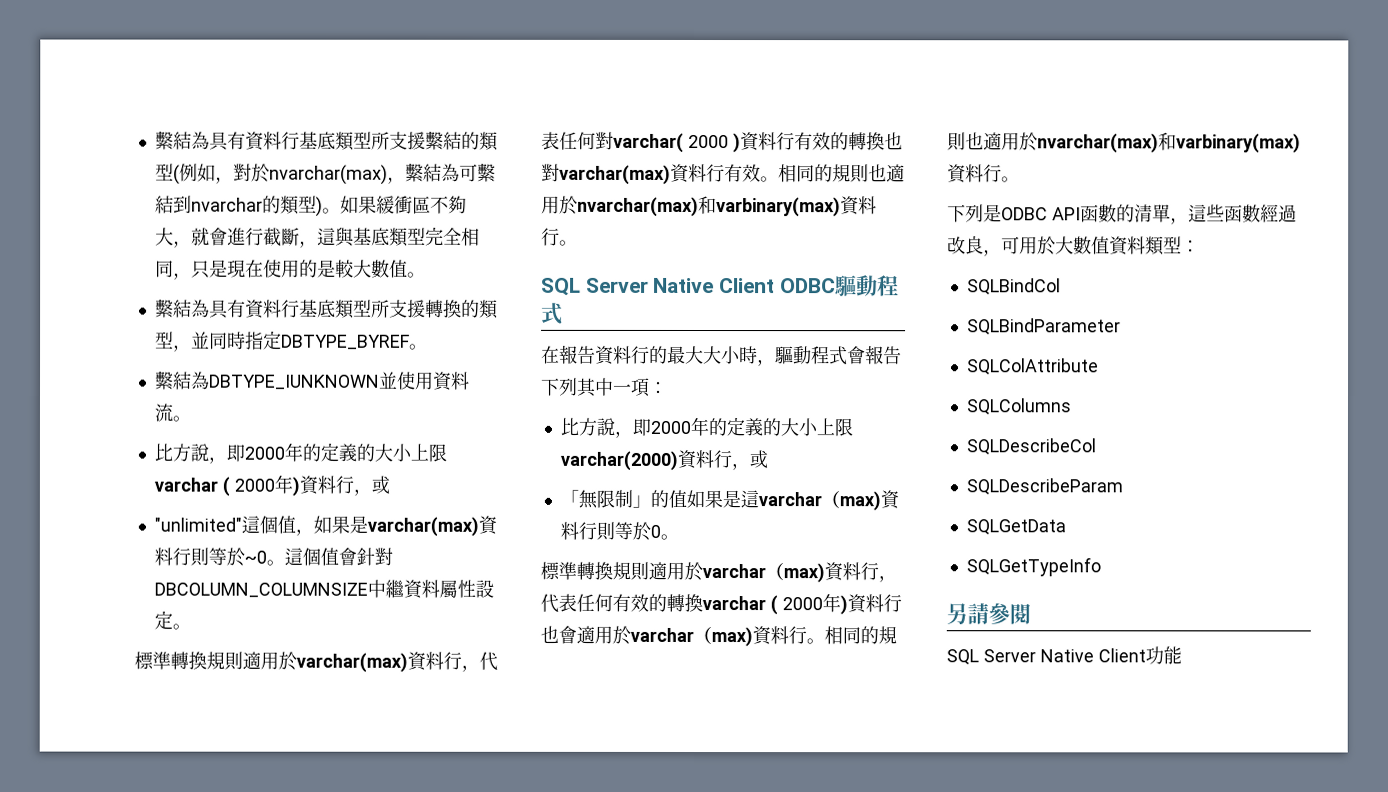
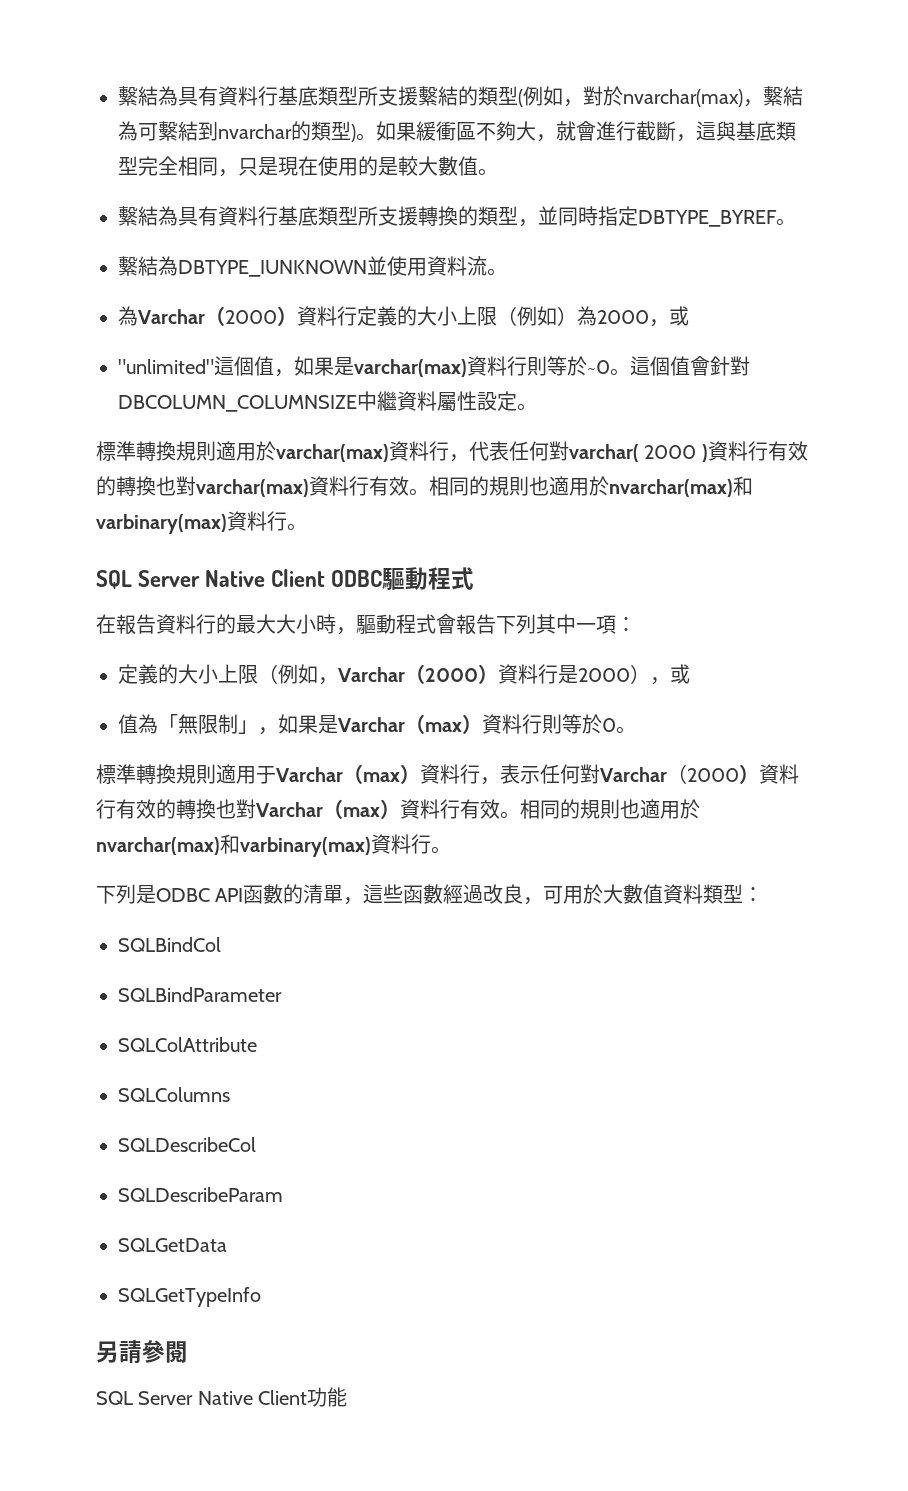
- 比方說，即2000年的定義的大小上限varchar ( 2000年)資料行，或
+ 為Varchar（2000）資料行定義的大小上限（例如）為2000，或
- 比方說，即2000年的定義的大小上限varchar(2000)資料行，或
- 「無限制」的值如果是這varchar（max)資料行則等於0。
+ 定義的大小上限（例如，Varchar（2000）資料行是2000），或
+ 值為「無限制」，如果是Varchar（max）資料行則等於0。
- 標準轉換規則適用於varchar（max)資料行，代表任何有效的轉換varchar ( 2000年)資料行也會適用於varchar（max)資料行。
+ 標準轉換規則適用于Varchar（max）資料行，表示任何對Varchar（2000）資料行有效的轉換也對Varchar（max）資料行有效。

